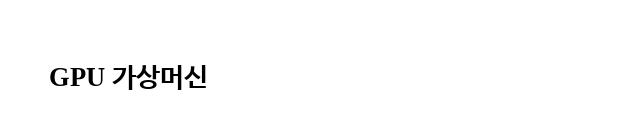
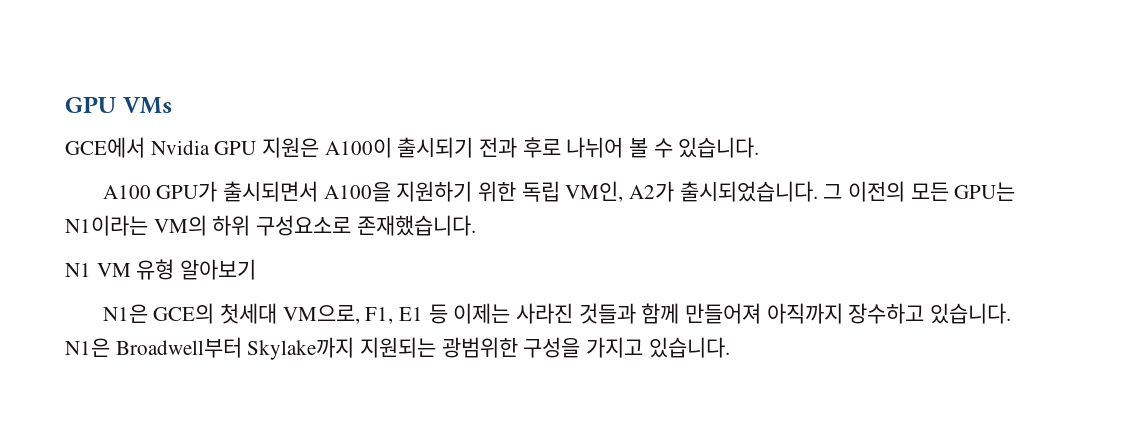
- GPU 가상머신
+ GPU VMs
+ GCE에서 Nvidia GPU 지원은 A100이 출시되기 전과 후로 나뉘어 볼 수 있습니다.
+ A100 GPU가 출시되면서 A100을 지원하기 위한 독립 VM인, A2가 출시되었습니다. 그 이전의 모든 GPU는 N1이라는 VM의 하위 구성요소로 존재했습니다.
+ N1 VM 유형 알아보기
+ N1은 GCE의 첫세대 VM으로, F1, E1 등 이제는 사라진 것들과 함께 만들어져 아직까지 장수하고 있습니다. N1은 Broadwell부터 Skylake까지 지원되는 광범위한 구성을 가지고 있습니다.

